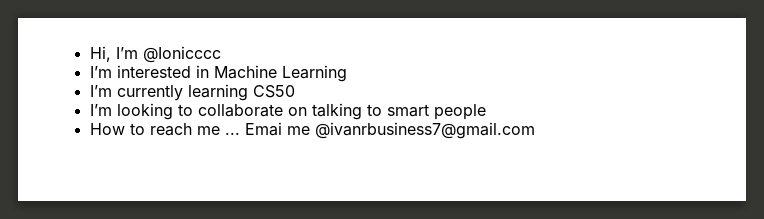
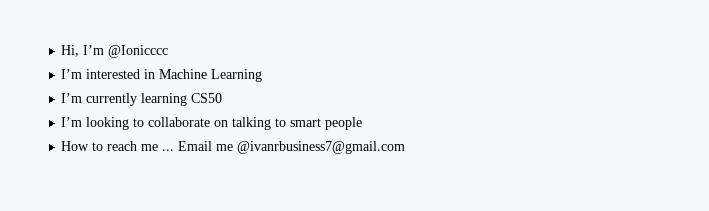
- Emai me @ivanrbusiness7@gmail.com
+ Email me @ivanrbusiness7@gmail.com

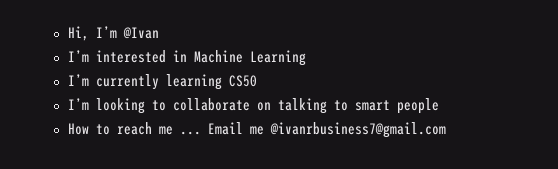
- Hi, I’m @Ionicccc
+ Hi, I’m @Ivan

